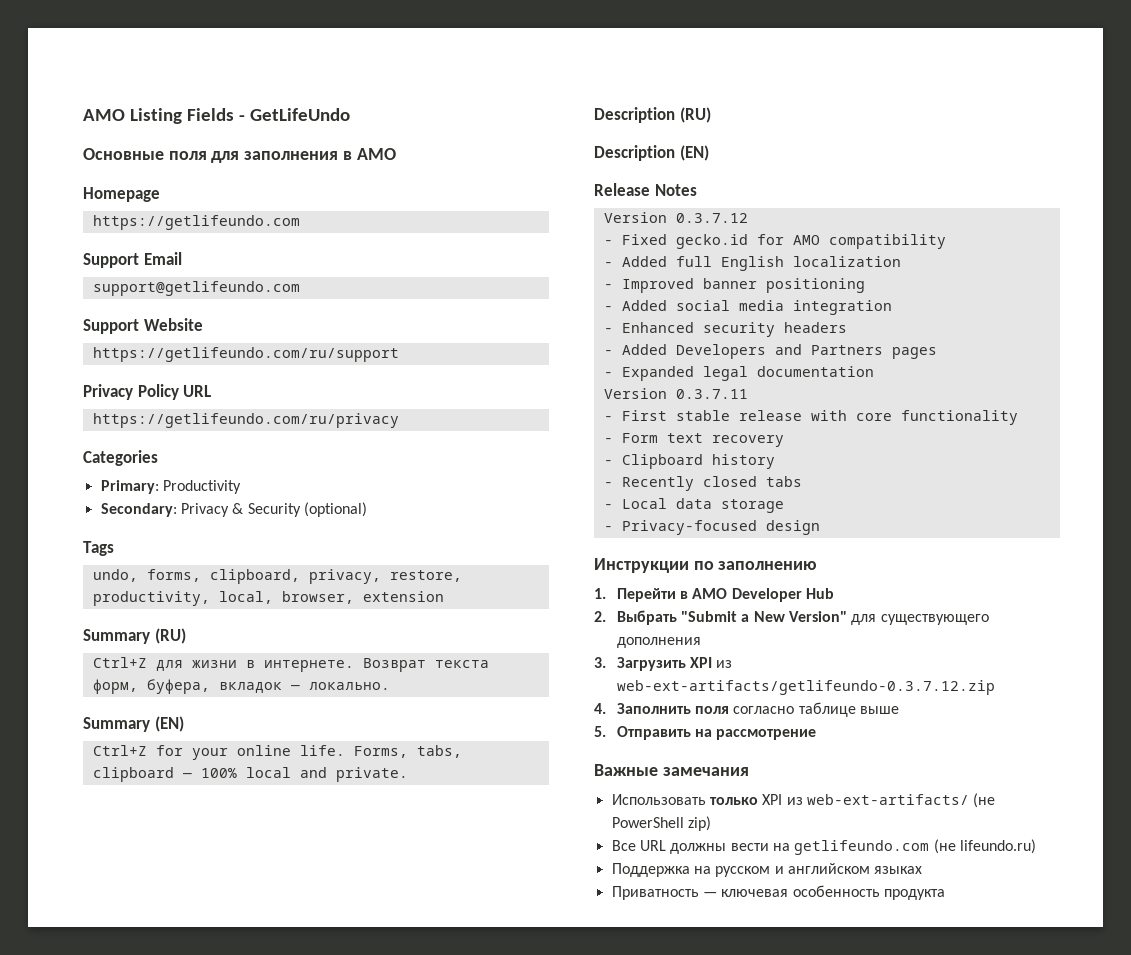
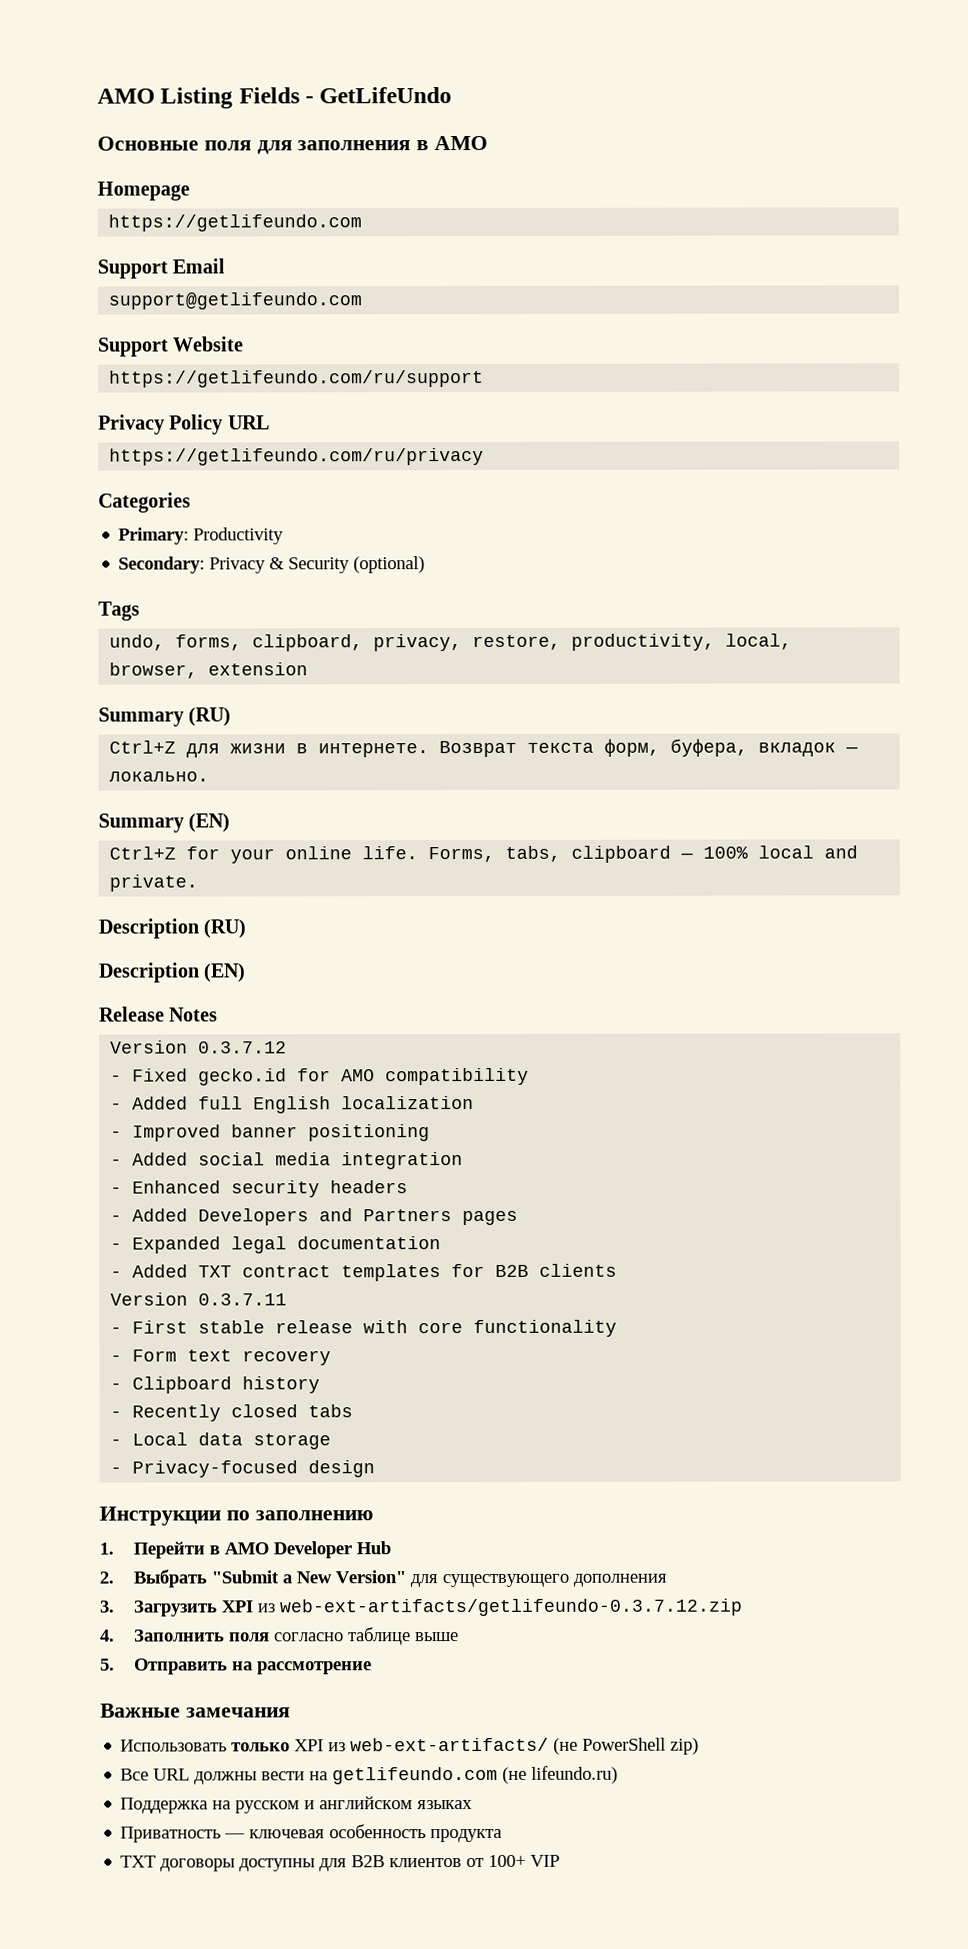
+ - Added TXT contract templates for B2B clients
+ TXT договоры доступны для B2B клиентов от 100+ VIP

